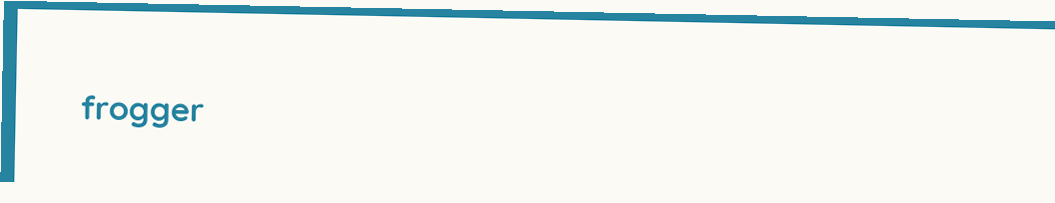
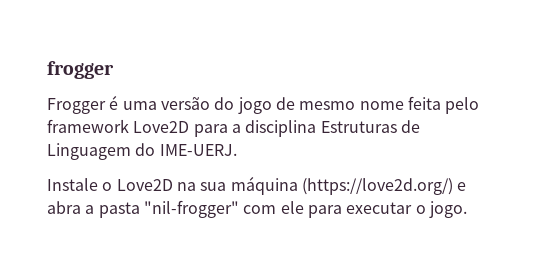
+ Frogger é uma versão do jogo de mesmo nome feita pelo framework Love2D para a disciplina Estruturas de Linguagem do IME-UERJ.
+ Instale o Love2D na sua máquina (https://love2d.org/) e abra a pasta "nil-frogger" com ele para executar o jogo.

